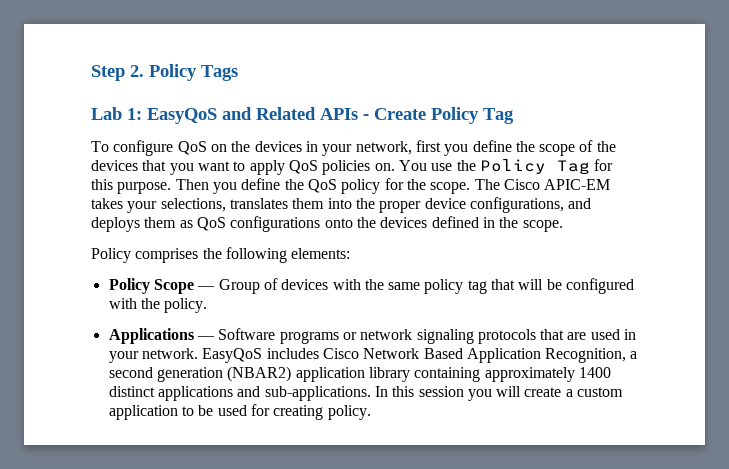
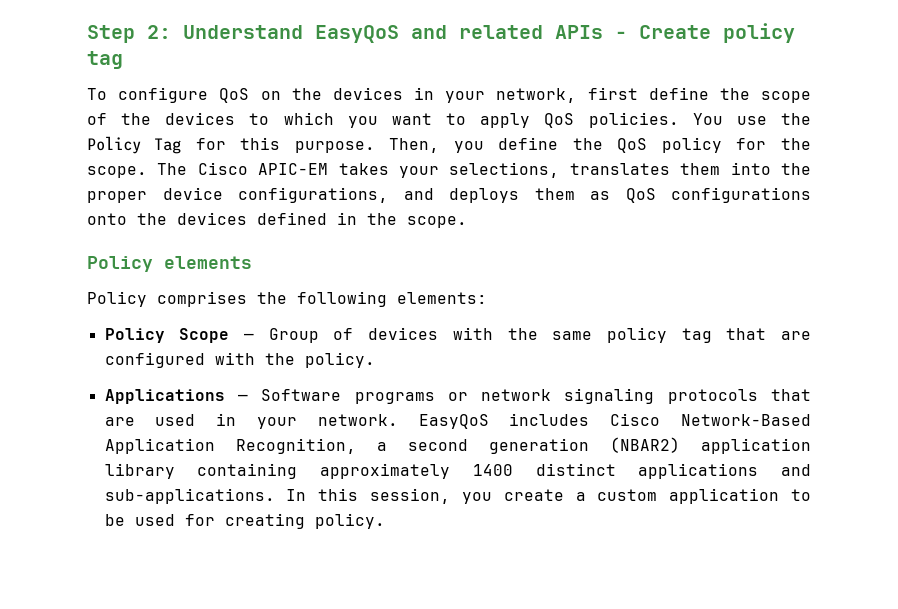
- Step 2. Policy Tags
- Lab 1: EasyQoS and Related APIs - Create Policy Tag
+ Step 2: Understand EasyQoS and related APIs - Create policy tag
- To configure QoS on the devices in your network, first you define the scope of the devices that you want to apply QoS policies on.
+ To configure QoS on the devices in your network, first define the scope of the devices to which you want to apply QoS policies.
- Then you define the QoS policy for the scope.
+ Then, you define the QoS policy for the scope.
+ Policy elements
- Policy Scope — Group of devices with the same policy tag that will be configured with the policy.
+ Policy Scope — Group of devices with the same policy tag that are configured with the policy.
- EasyQoS includes Cisco Network Based Application Recognition, a second generation (NBAR2) application library containing approximately 1400 distinct applications and sub-applications.
+ EasyQoS includes Cisco Network-Based Application Recognition, a second generation (NBAR2) application library containing approximately 1400 distinct applications and sub-applications.
- In this session you will create a custom application to be used for creating policy.
+ In this session, you create a custom application to be used for creating policy.

